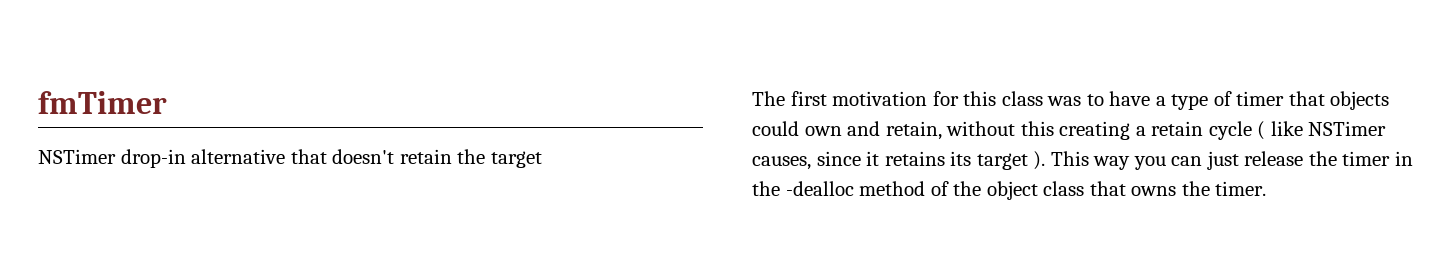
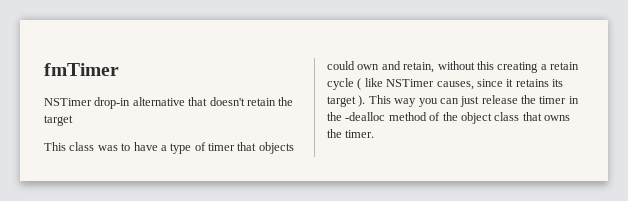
- The first motivation for this class was to have a type of timer that objects could own and retain, without this creating a retain cycle ( like NSTimer causes, since it retains its target ).
+ This class was to have a type of timer that objects could own and retain, without this creating a retain cycle ( like NSTimer causes, since it retains its target ).

